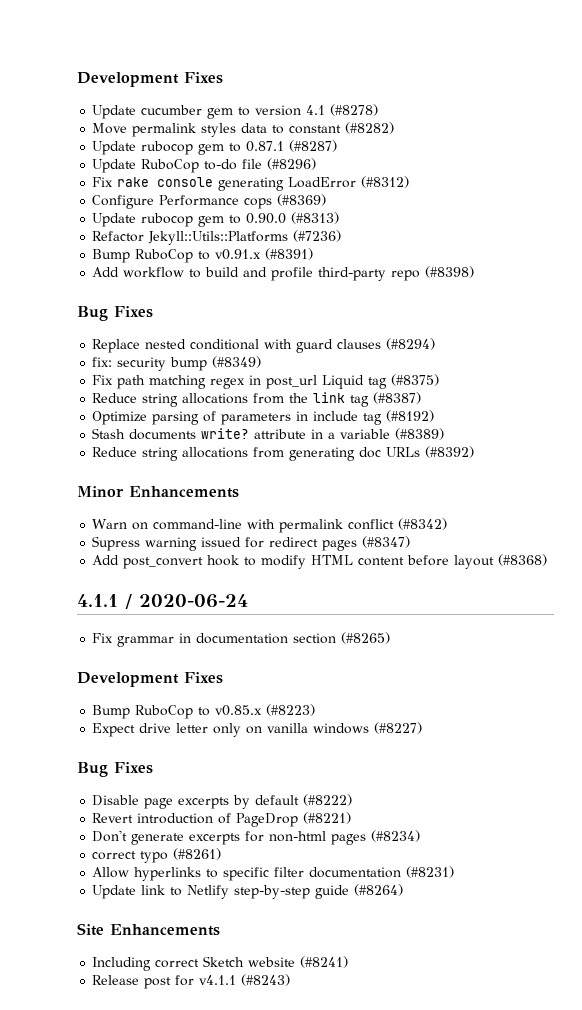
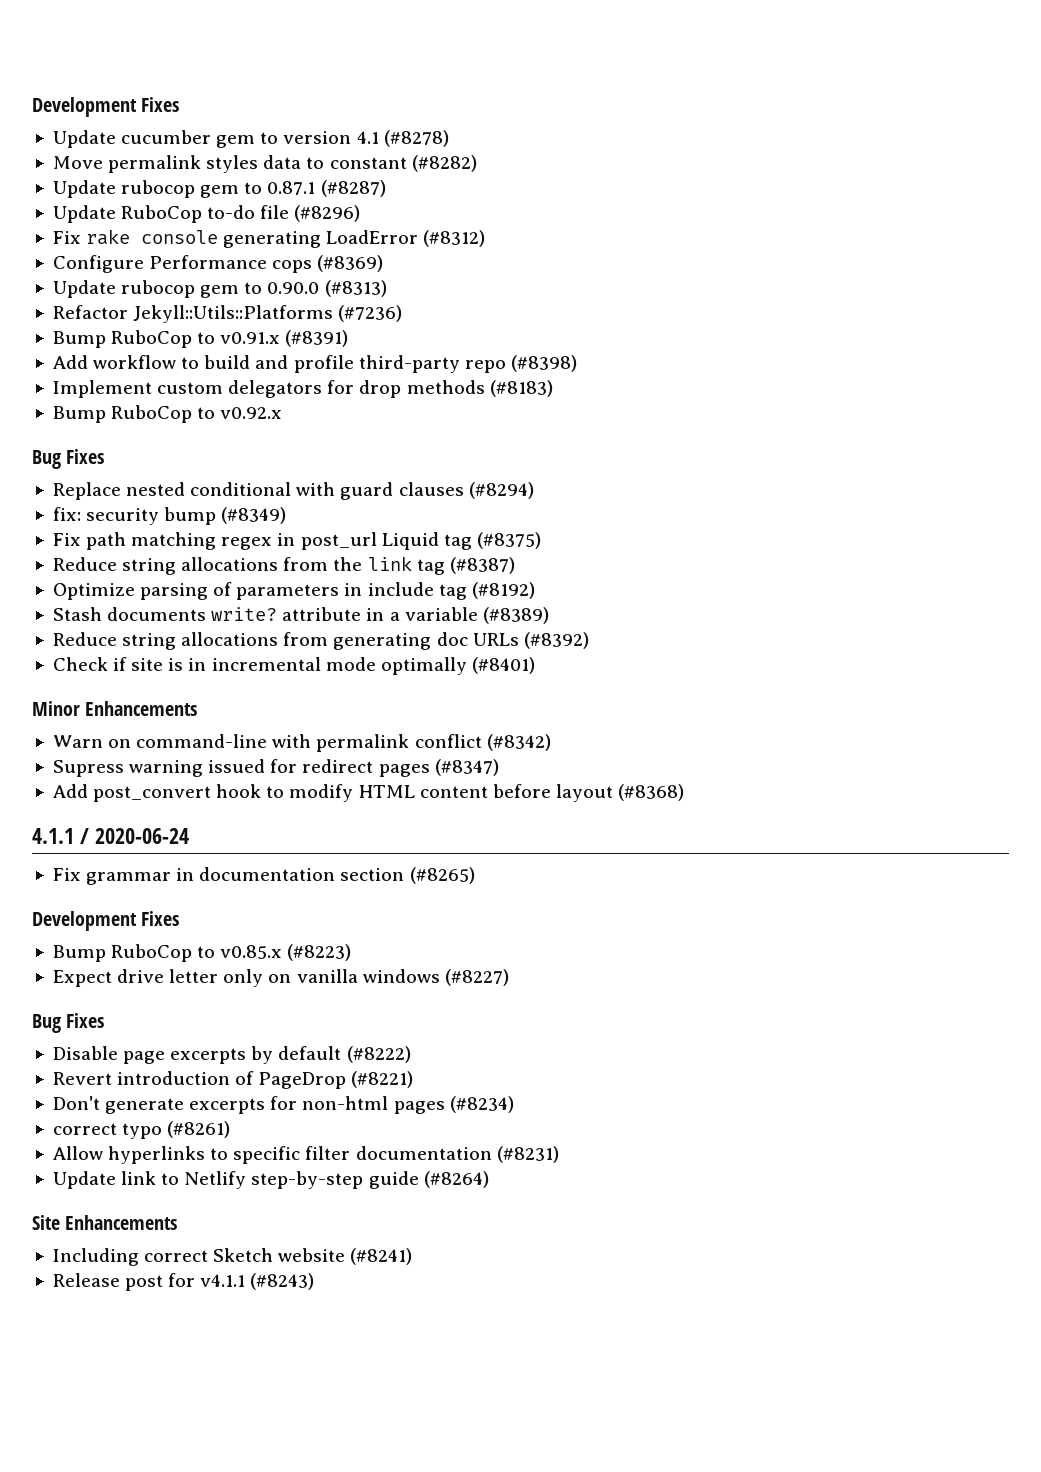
+ Implement custom delegators for drop methods (#8183)
+ Bump RuboCop to v0.92.x
+ Check if site is in incremental mode optimally (#8401)

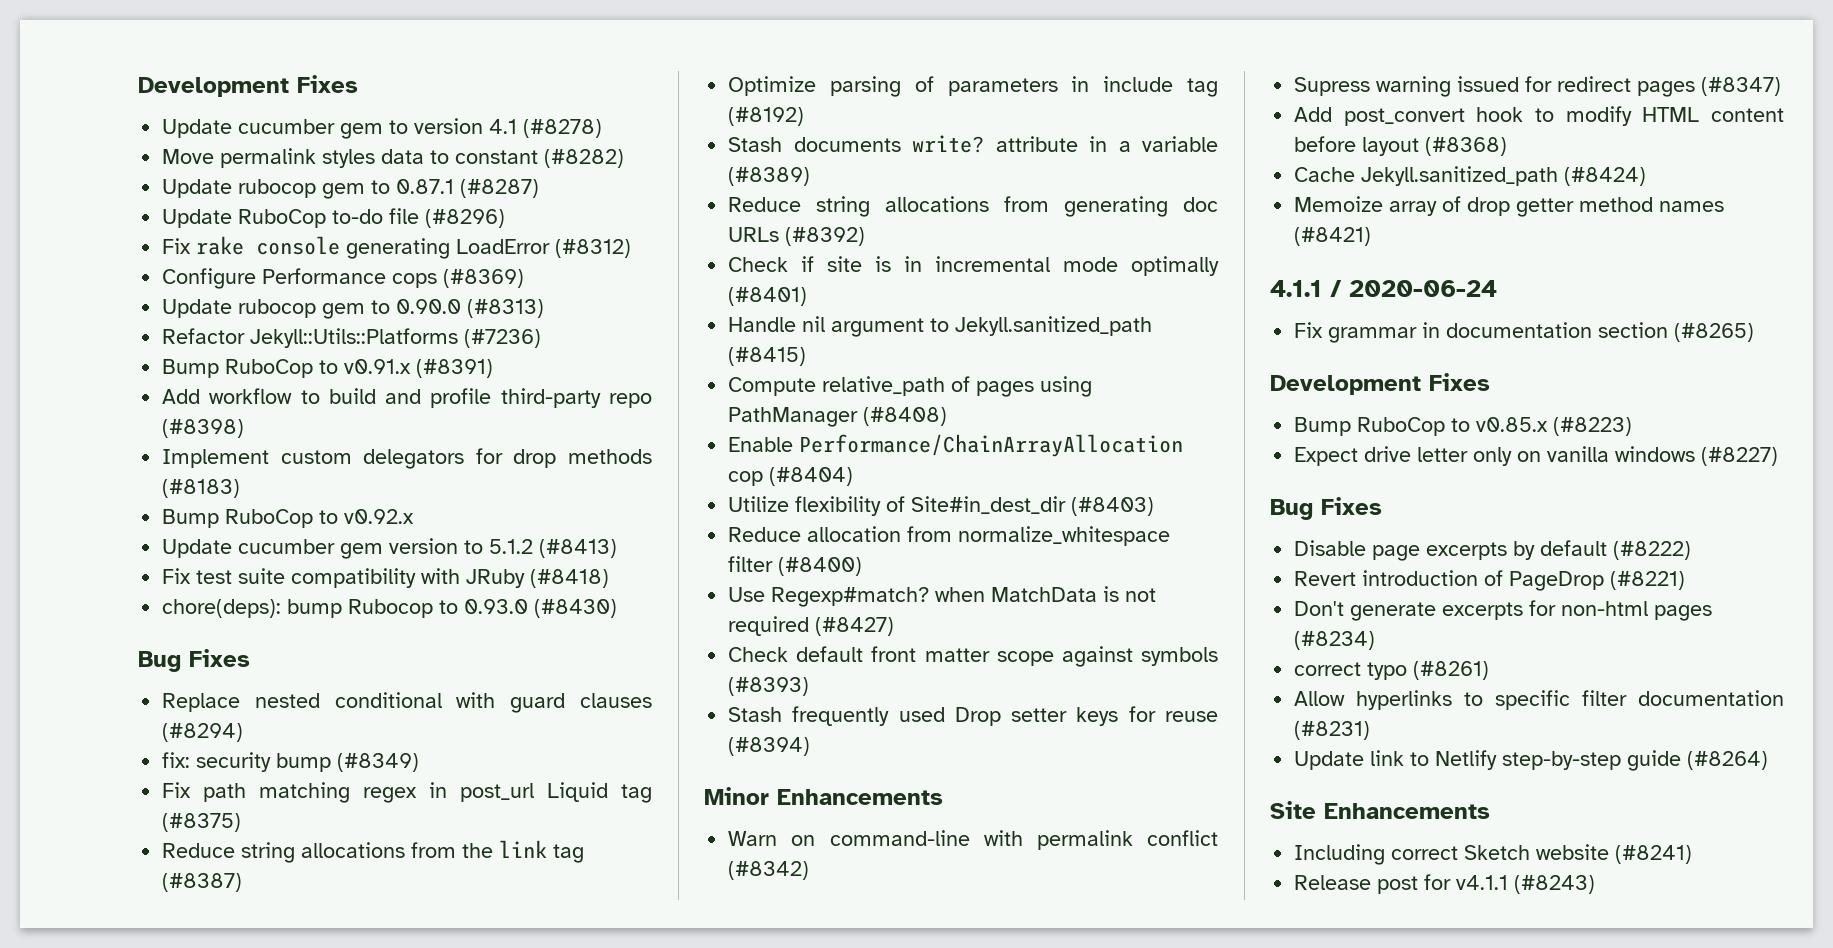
+ Update cucumber gem version to 5.1.2 (#8413)
+ Fix test suite compatibility with JRuby (#8418)
+ chore(deps): bump Rubocop to 0.93.0 (#8430)
+ Handle nil argument to Jekyll.sanitized_path (#8415)
+ Compute relative_path of pages using PathManager (#8408)
+ Enable Performance/ChainArrayAllocation cop (#8404)
+ Utilize flexibility of Site#in_dest_dir (#8403)
+ Reduce allocation from normalize_whitespace filter (#8400)
+ Use Regexp#match? when MatchData is not required (#8427)
+ Check default front matter scope against symbols (#8393)
+ Stash frequently used Drop setter keys for reuse (#8394)
+ Cache Jekyll.sanitized_path (#8424)
+ Memoize array of drop getter method names (#8421)

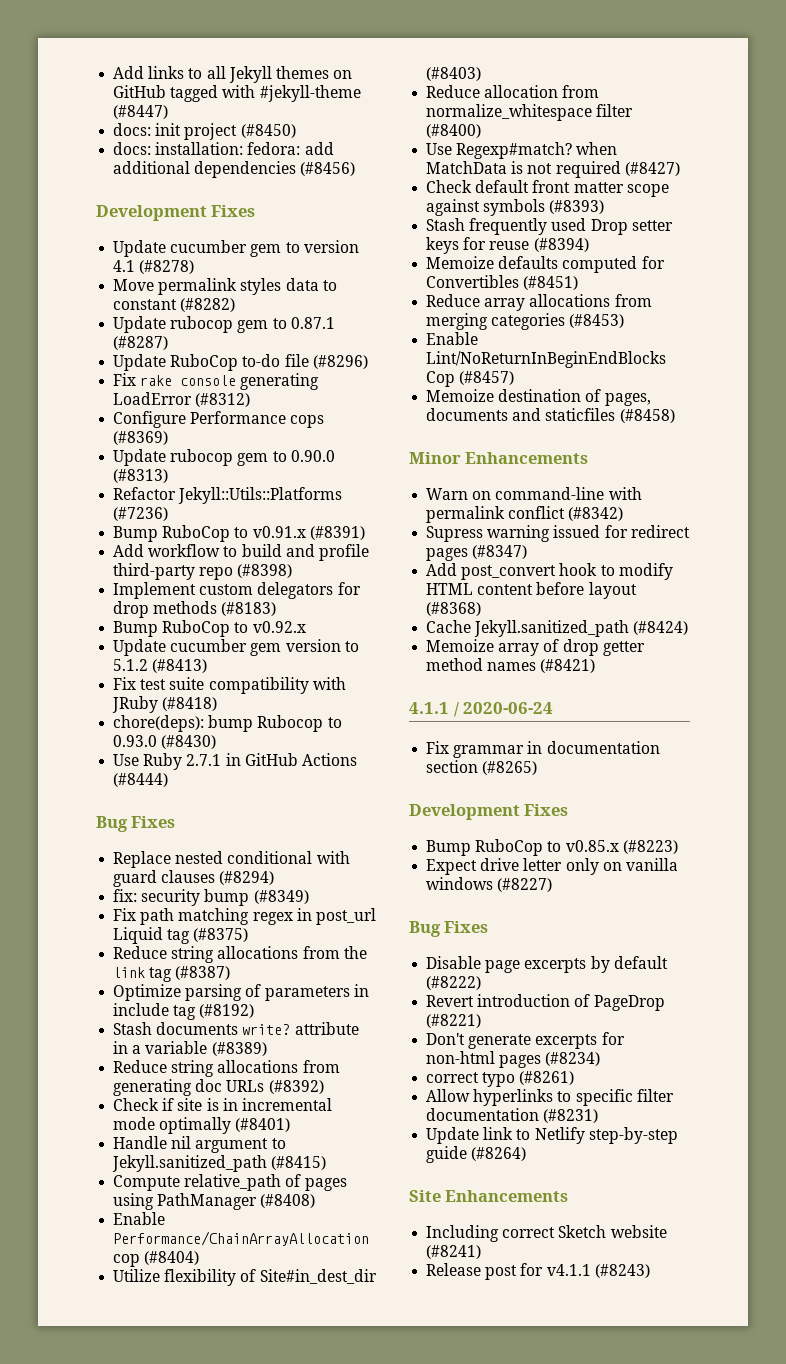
+ Add links to all Jekyll themes on GitHub tagged with #jekyll-theme (#8447)
+ docs: init project (#8450)
+ docs: installation: fedora: add additional dependencies (#8456)
+ Use Ruby 2.7.1 in GitHub Actions (#8444)
+ Memoize defaults computed for Convertibles (#8451)
+ Reduce array allocations from merging categories (#8453)
+ Enable Lint/NoReturnInBeginEndBlocks Cop (#8457)
+ Memoize destination of pages, documents and staticfiles (#8458)

